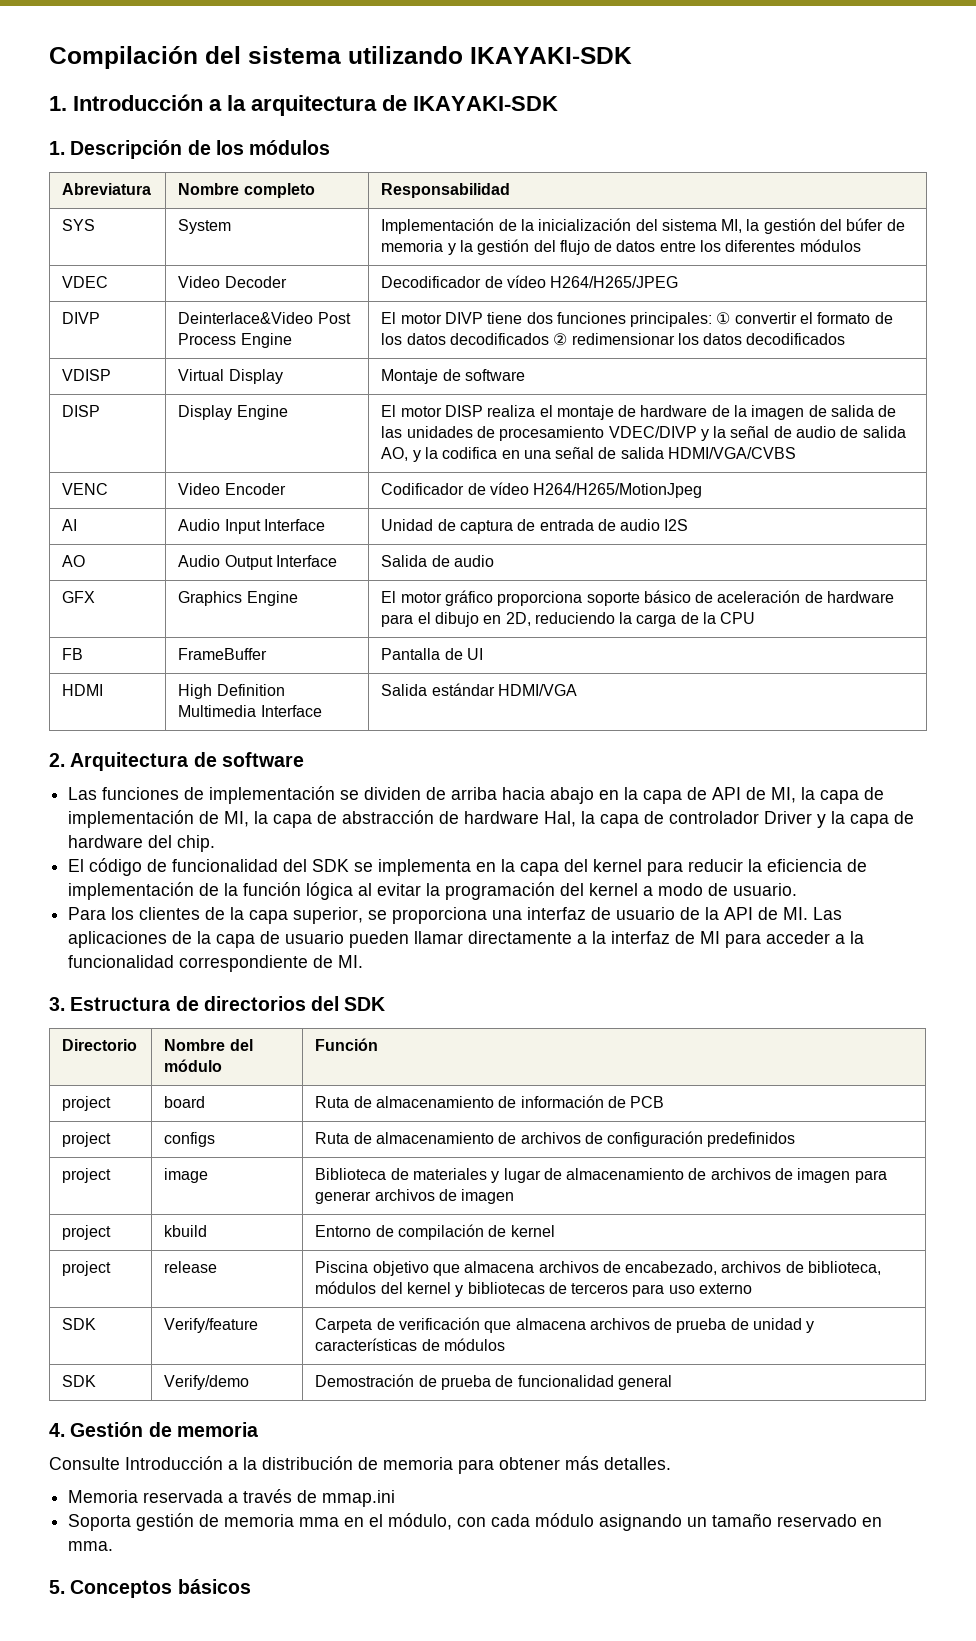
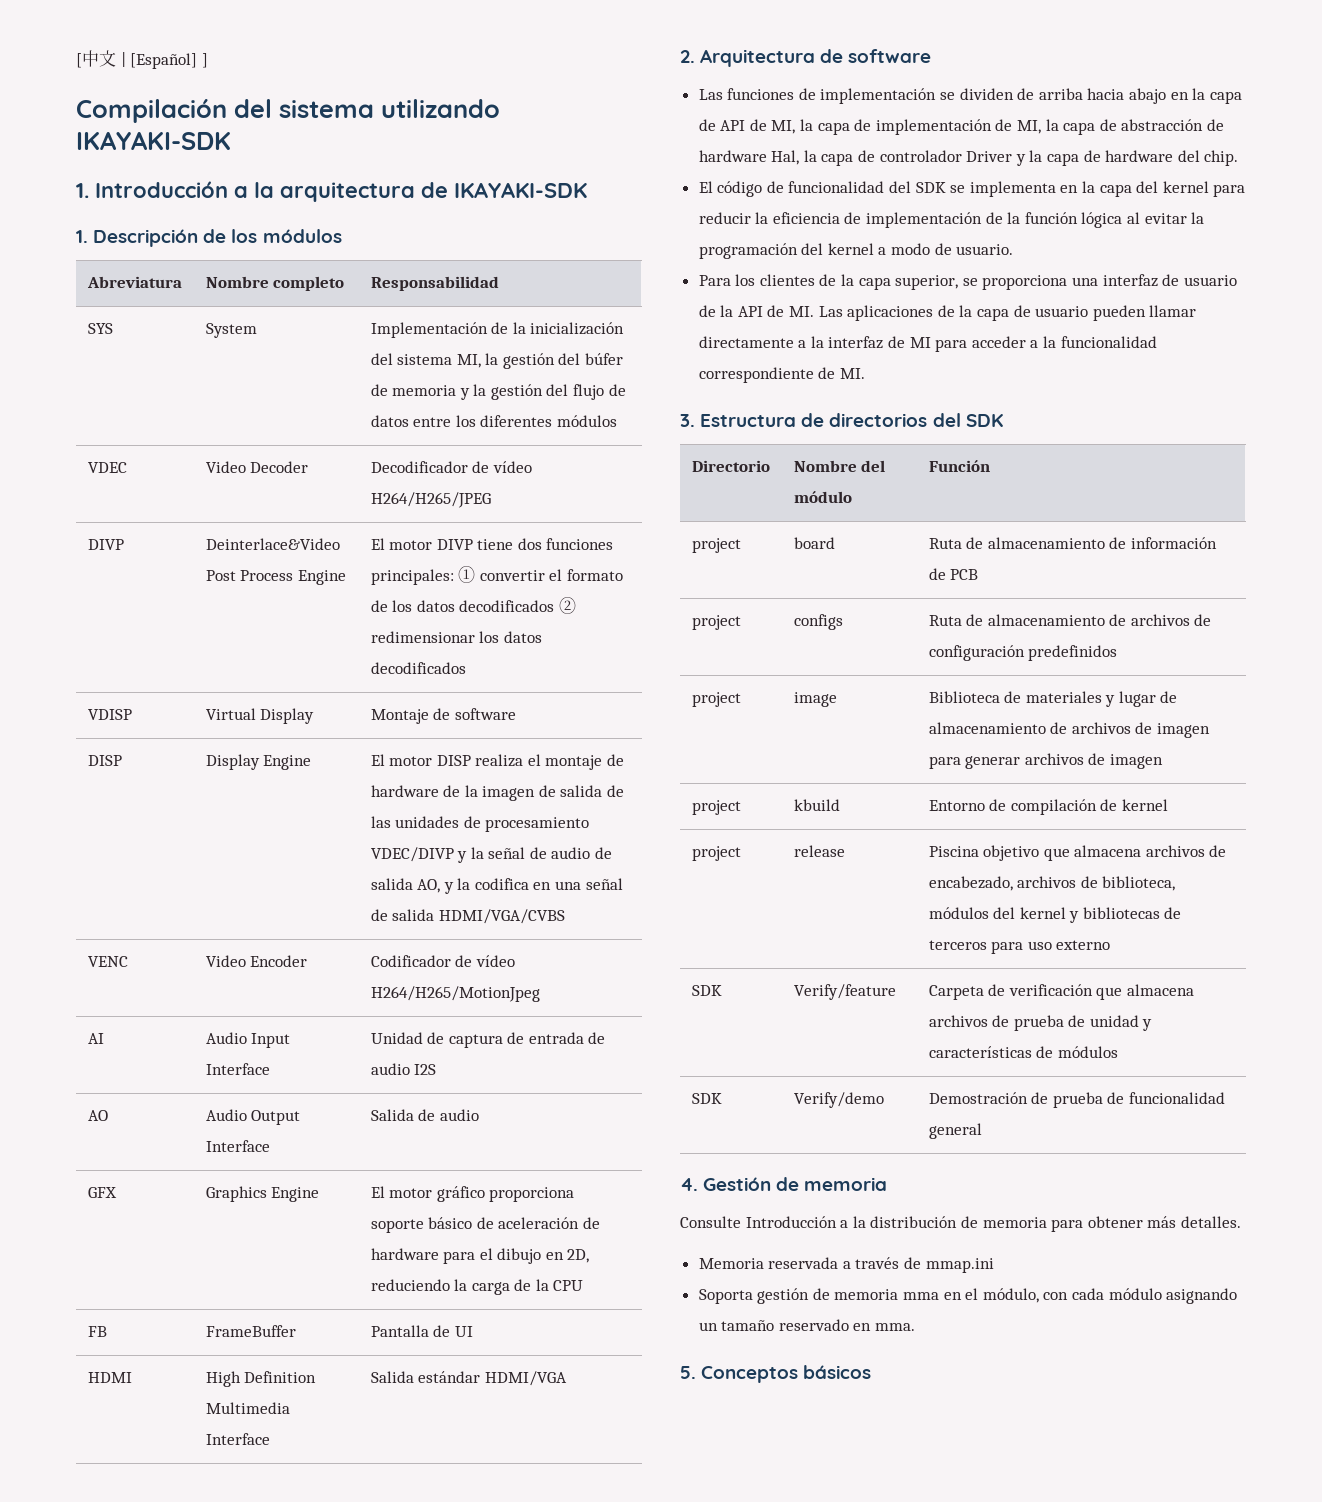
+ [中文 | [Español] ]

